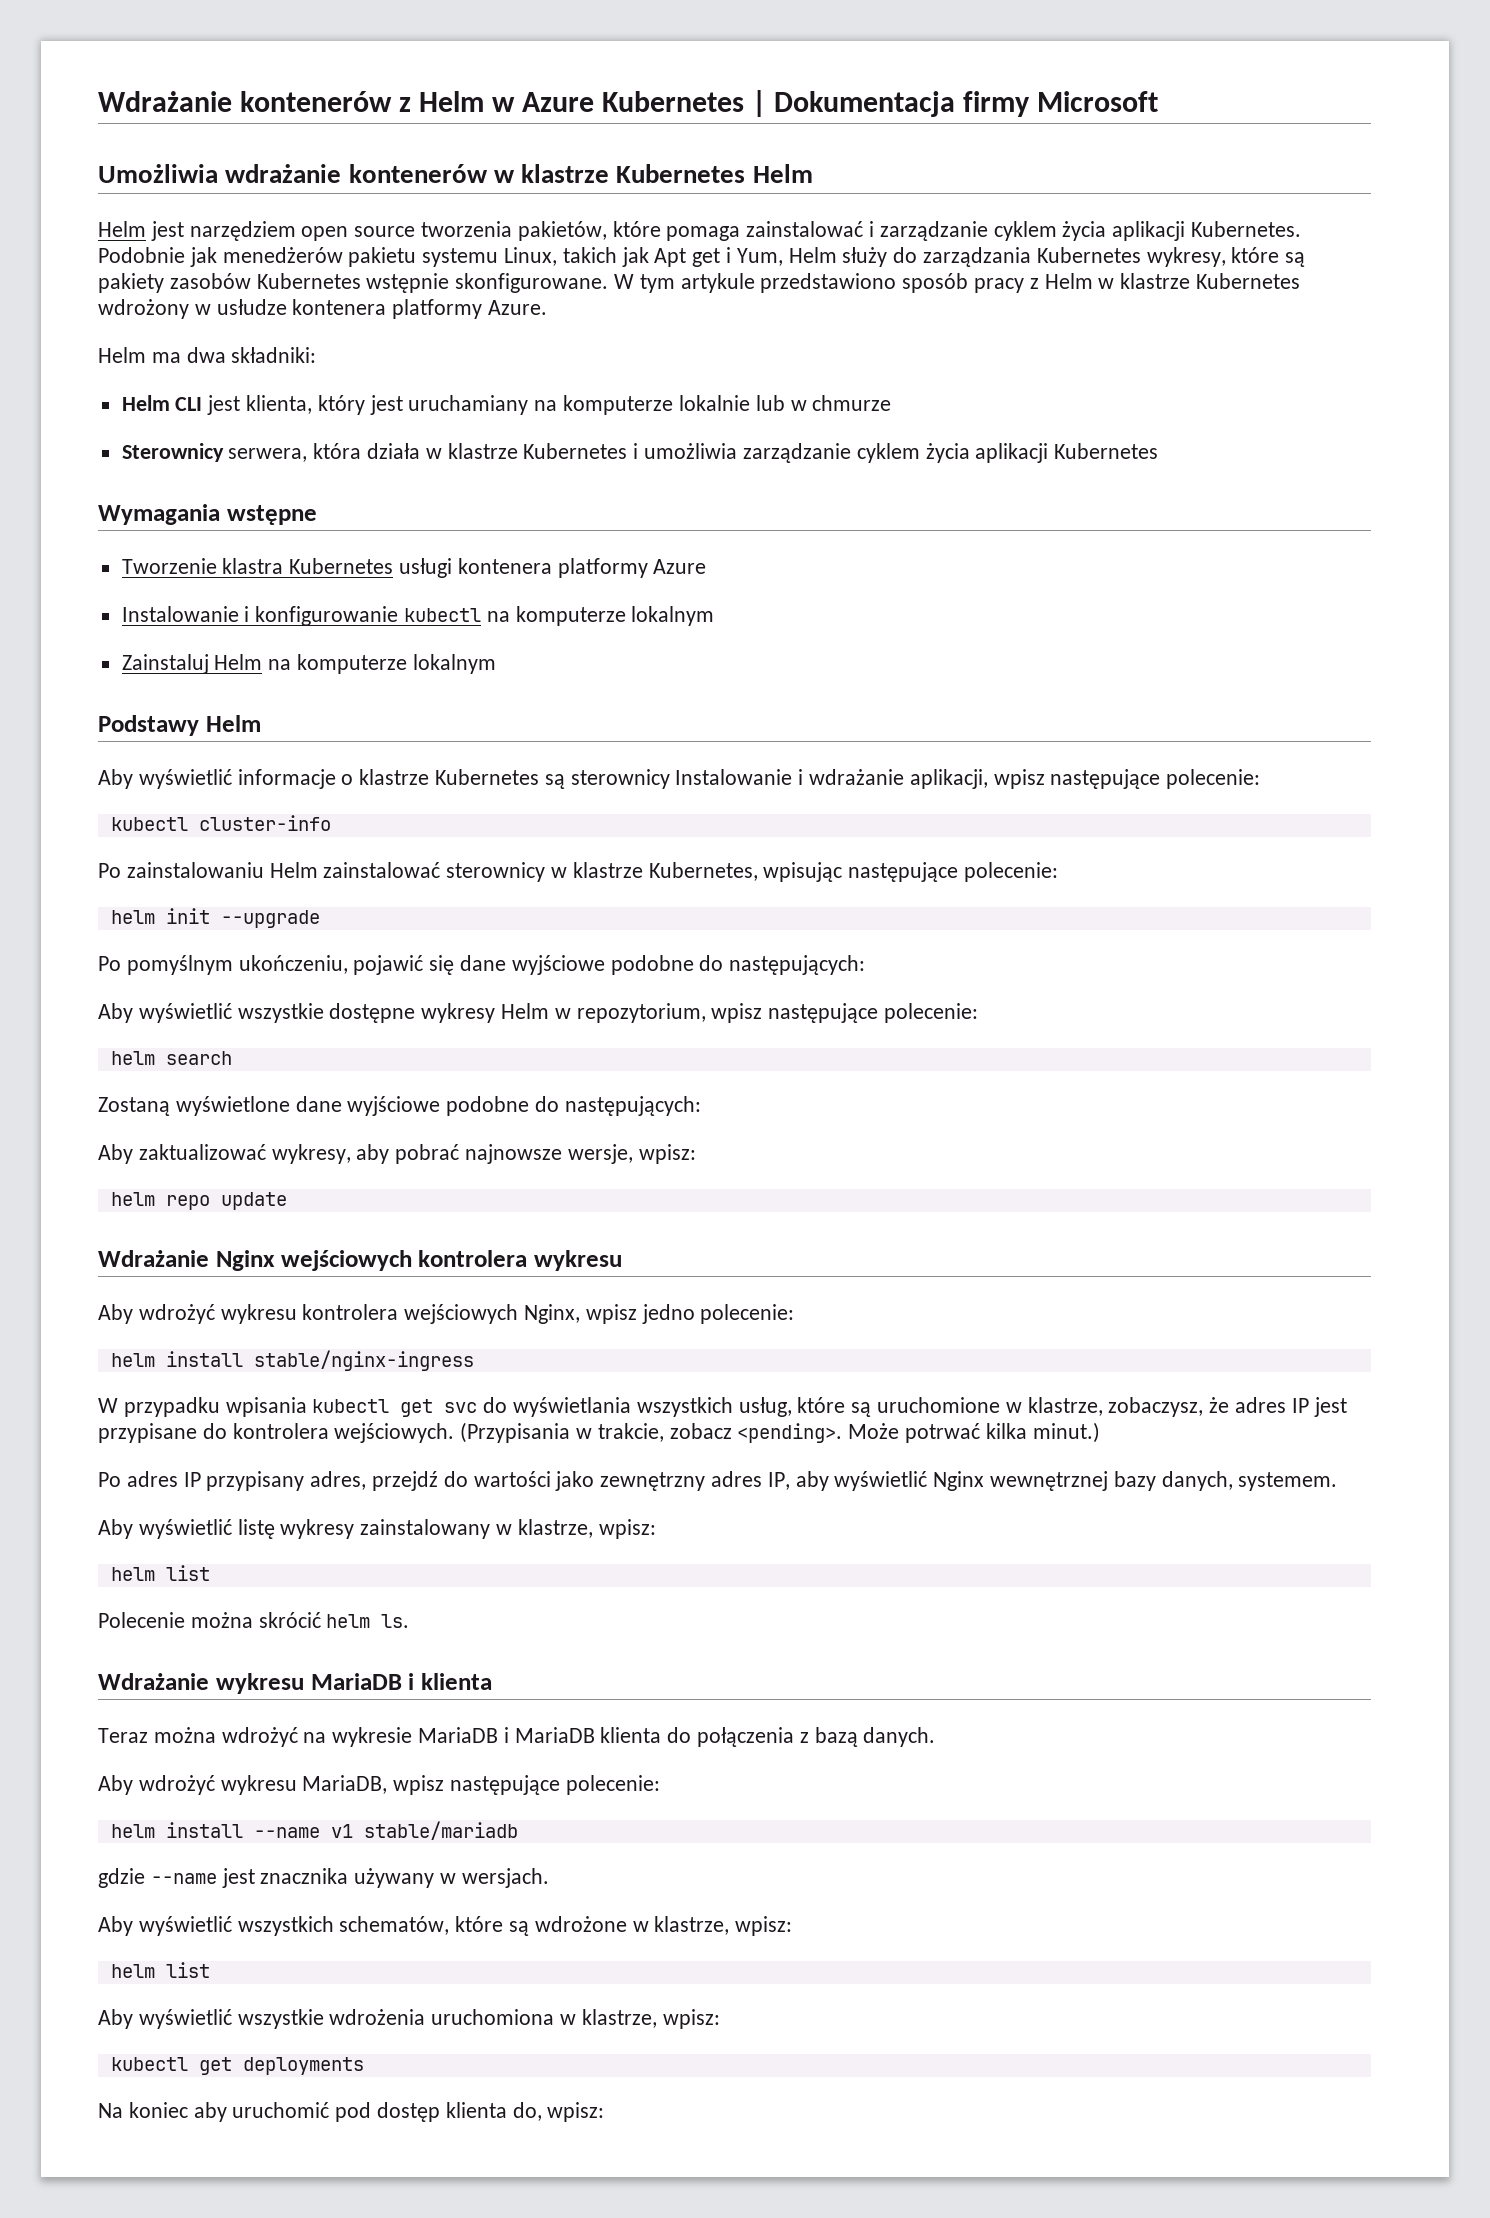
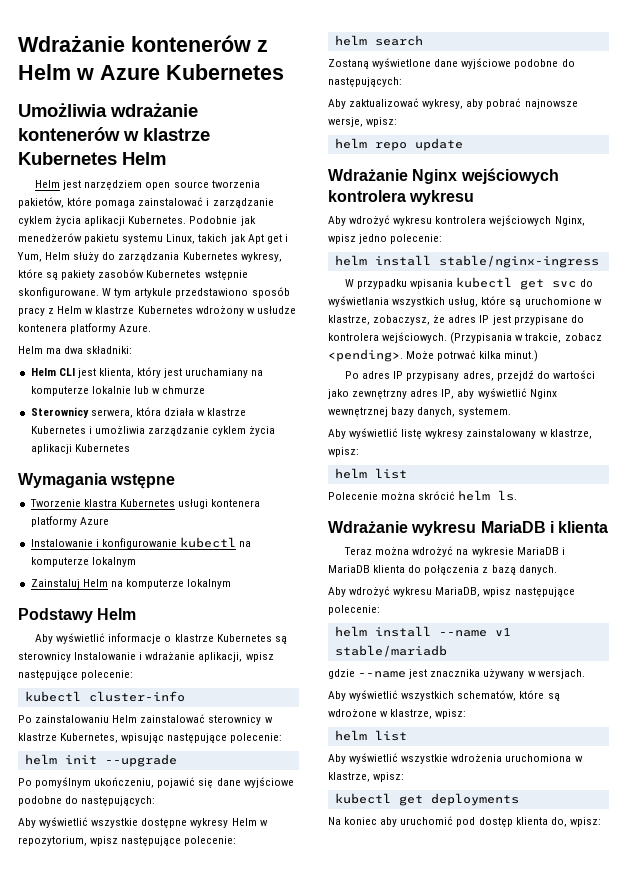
- Wdrażanie kontenerów z Helm w Azure Kubernetes | Dokumentacja firmy Microsoft
+ Wdrażanie kontenerów z Helm w Azure Kubernetes

